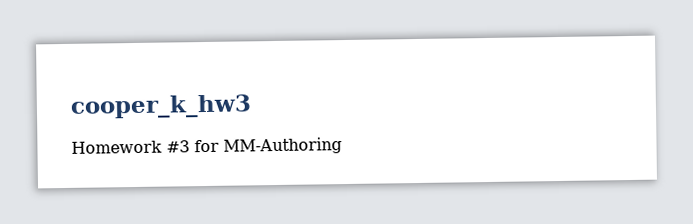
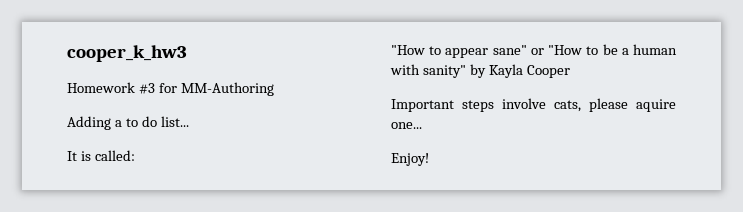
+ Adding a to do list...
+ It is called:
+ "How to appear sane" or "How to be a human with sanity" by Kayla Cooper
+ Important steps involve cats, please aquire one...
+ Enjoy!

